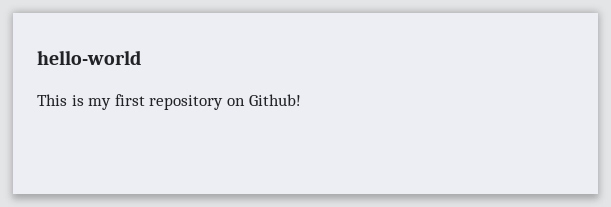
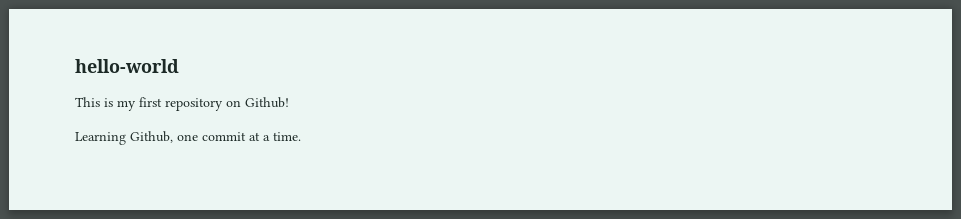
+ Learning Github, one commit at a time.

